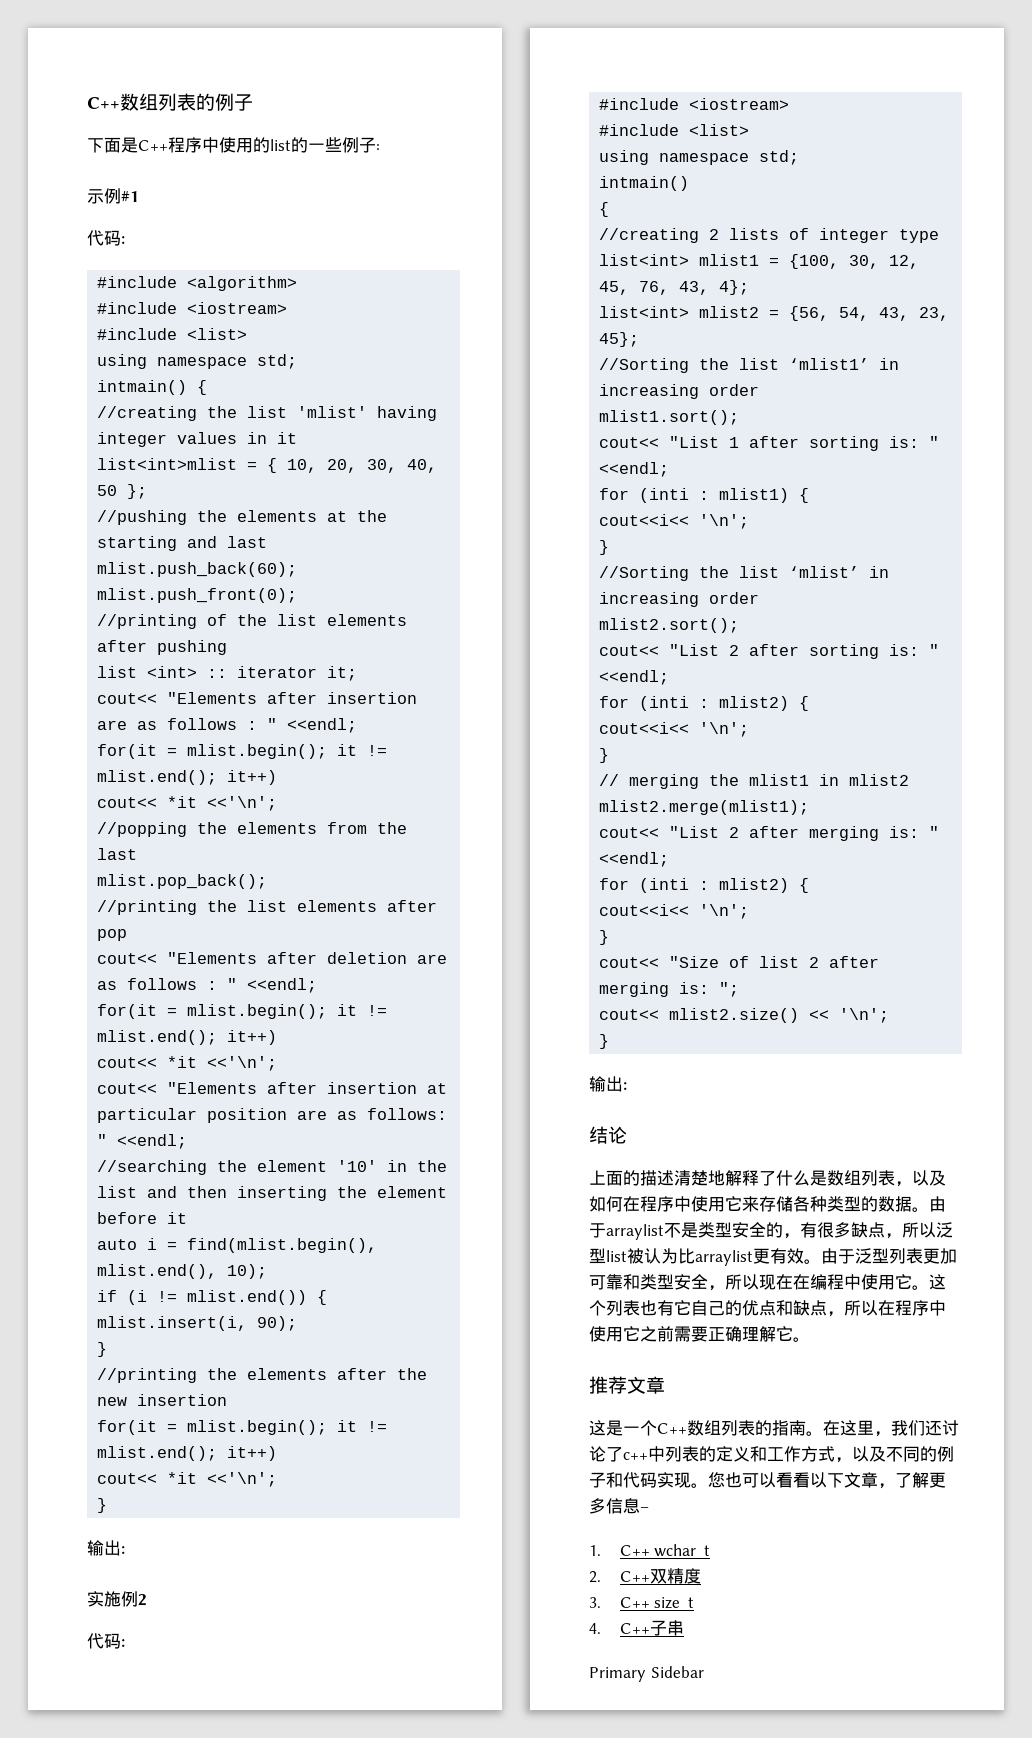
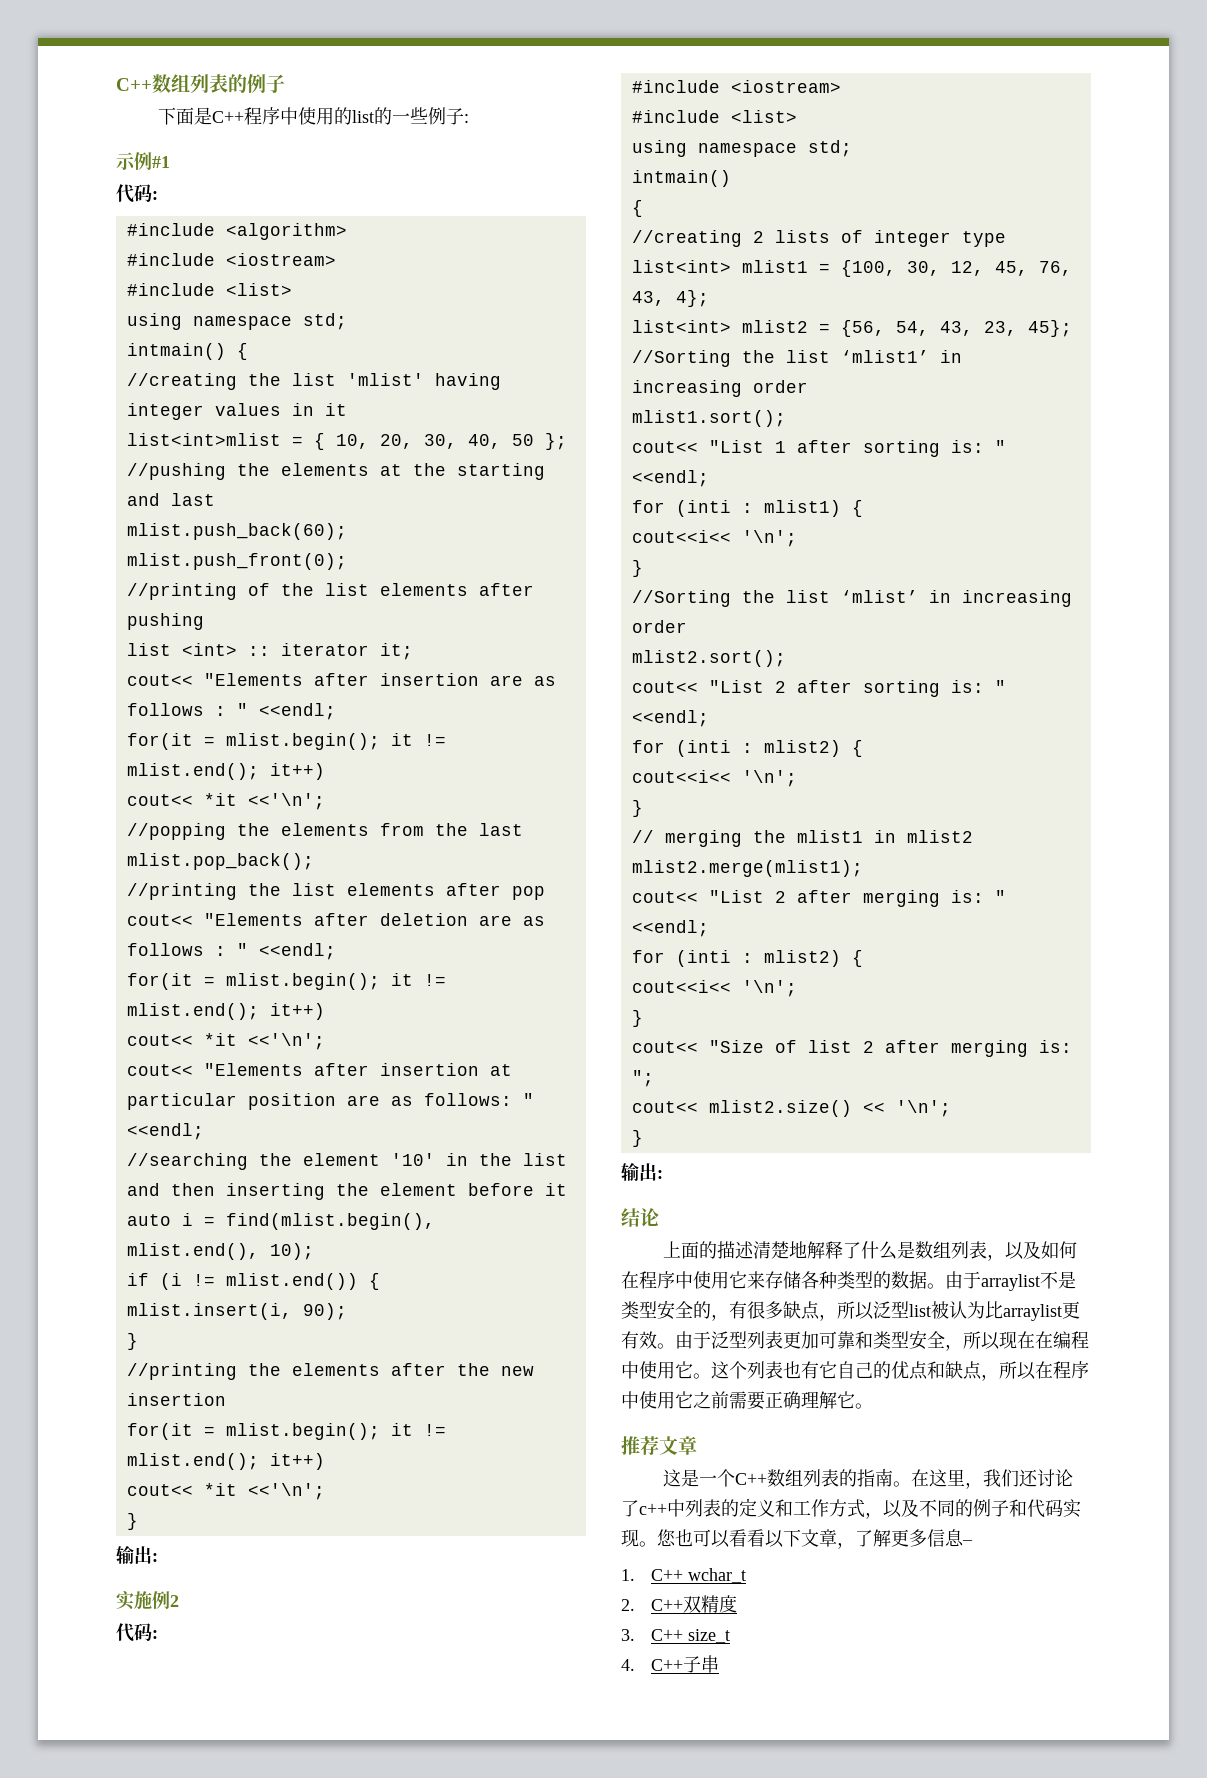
- Primary Sidebar

